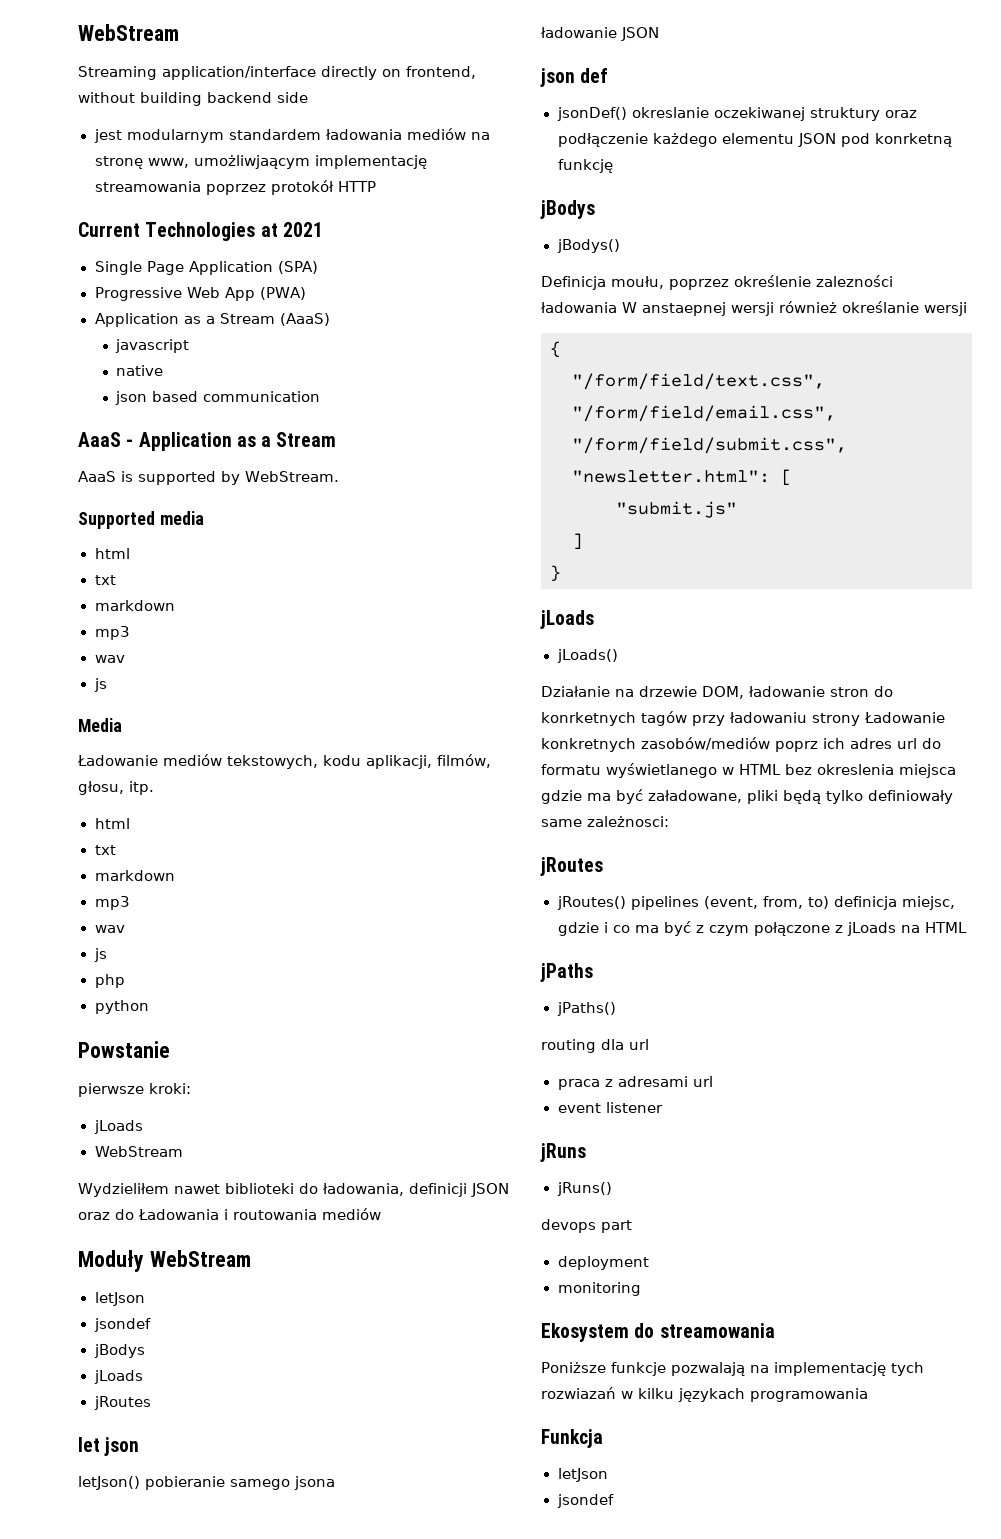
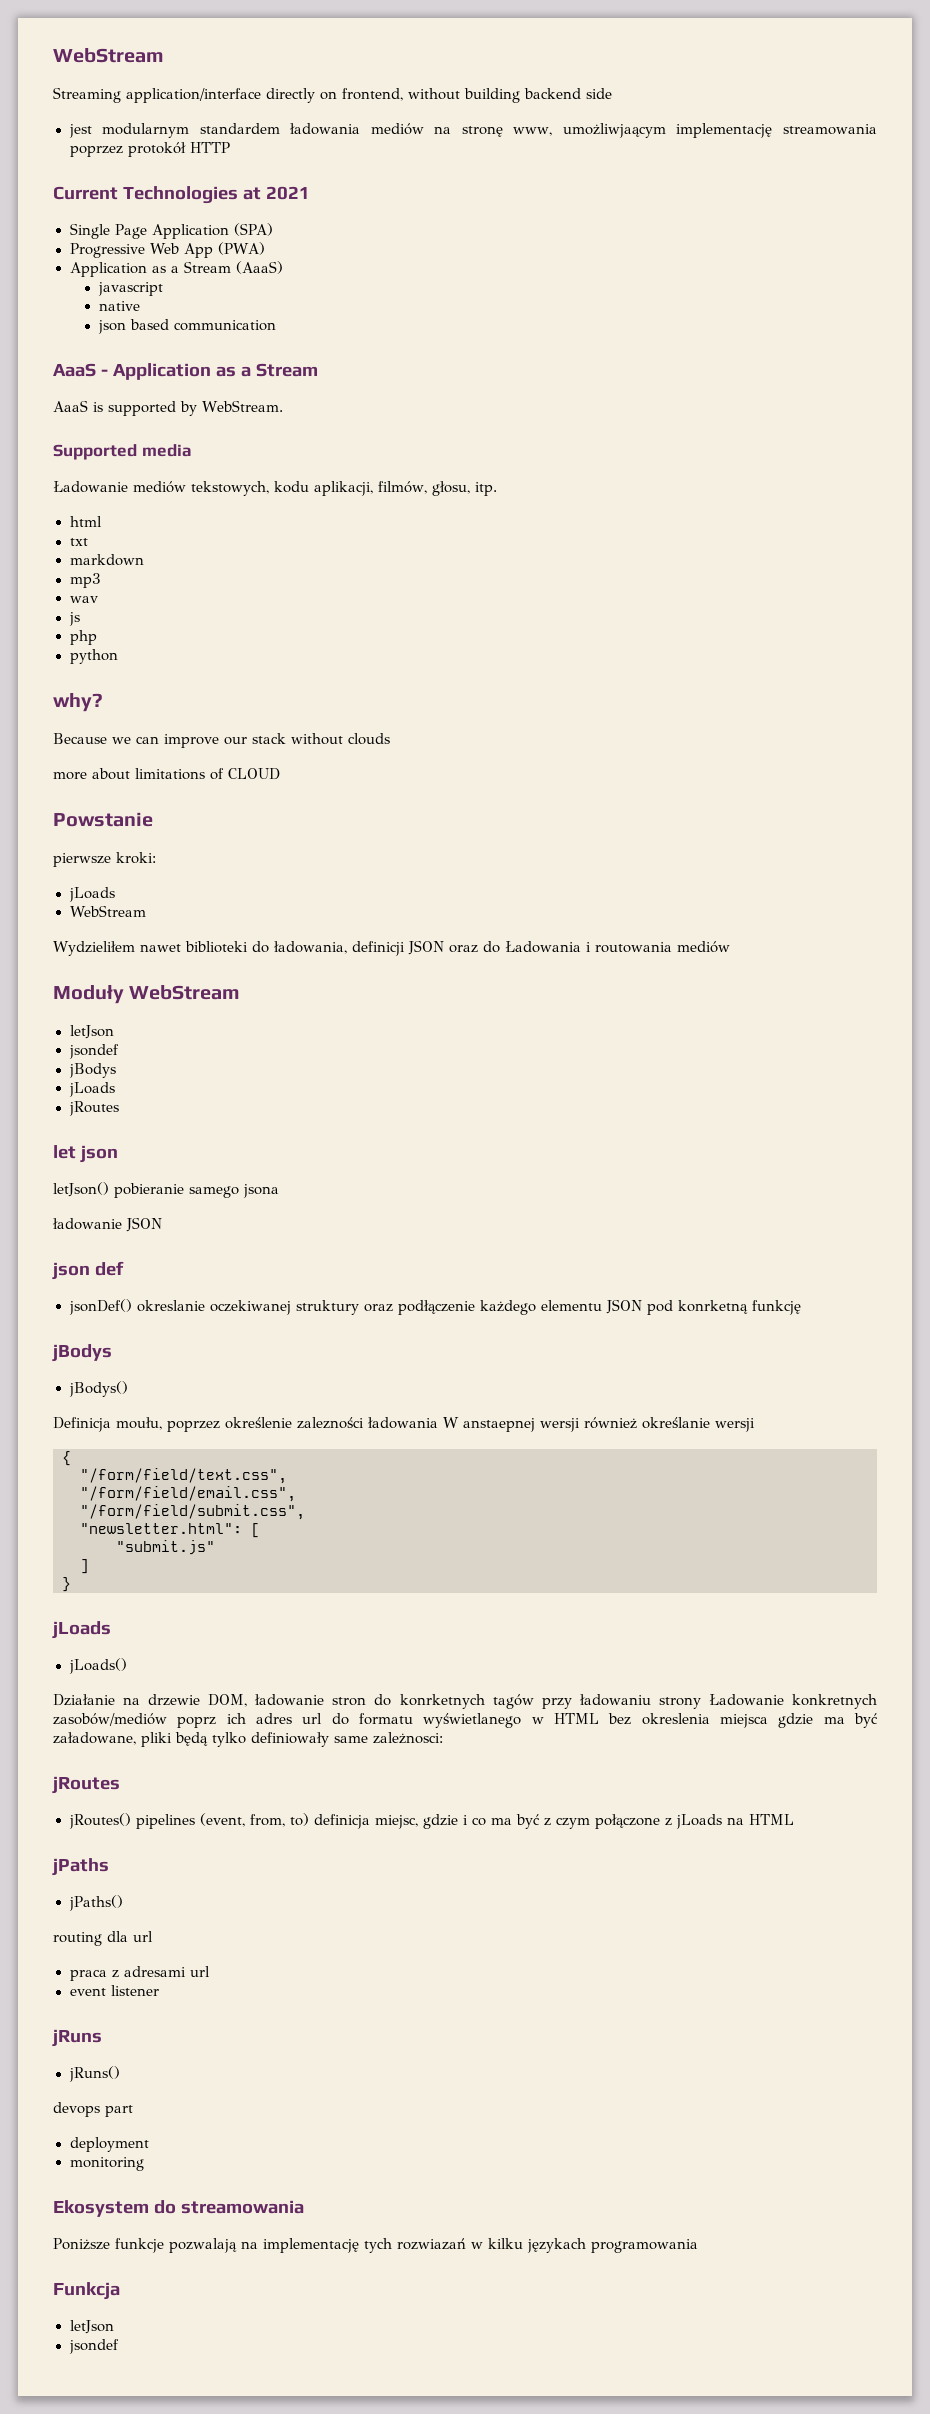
  Supported media
- html
- txt
- markdown
- mp3
- wav
- js
- Media
+ why?
+ Because we can improve our stack without clouds
+ more about limitations of CLOUD

